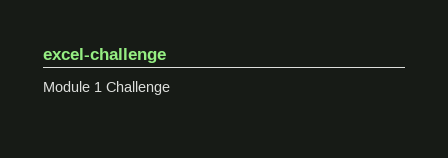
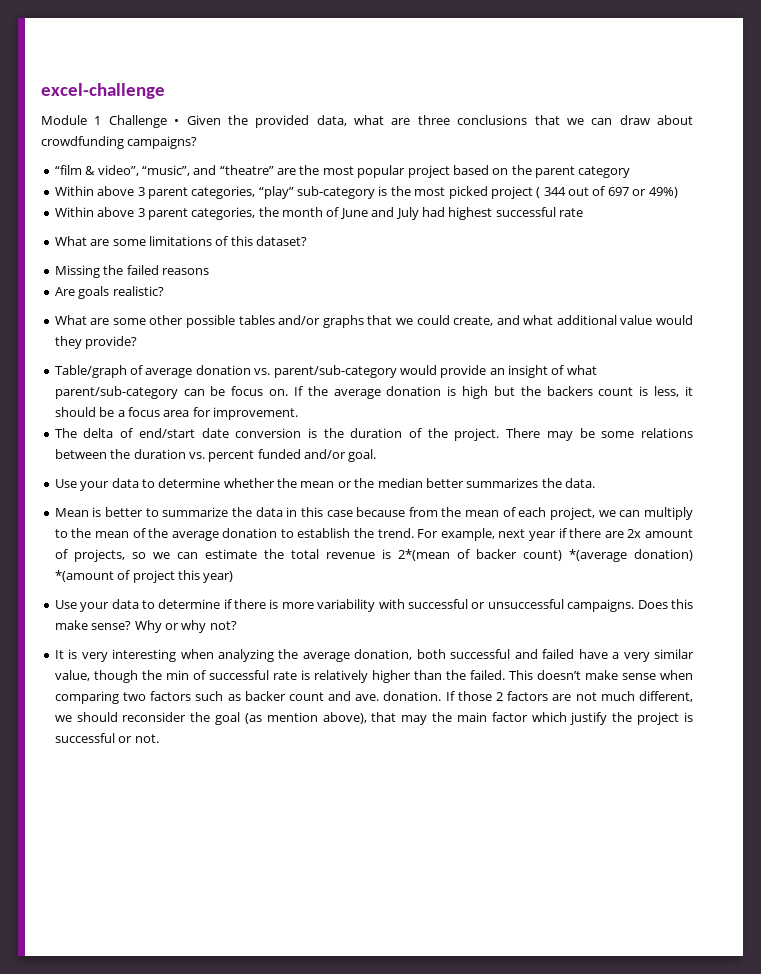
- Module 1 Challenge
+ Module 1 Challenge • Given the provided data, what are three conclusions that we can draw about crowdfunding campaigns?
+ “film & video”, “music”, and “theatre” are the most popular project based on the parent category
+ Within above 3 parent categories, “play” sub-category is the most picked project ( 344 out of 697 or 49%)
+ Within above 3 parent categories, the month of June and July had highest successful rate
+ What are some limitations of this dataset?
+ Missing the failed reasons
+ Are goals realistic?
+ What are some other possible tables and/or graphs that we could create, and what additional value would they provide?
+ Table/graph of average donation vs. parent/sub-category would provide an insight of what parent/sub-category can be focus on. If the average donation is high but the backers count is less, it should be a focus area for improvement.
+ The delta of end/start date conversion is the duration of the project. There may be some relations between the duration vs. percent funded and/or goal.
+ Use your data to determine whether the mean or the median better summarizes the data.
+ Mean is better to summarize the data in this case because from the mean of each project, we can multiply to the mean of the average donation to establish the trend. For example, next year if there are 2x amount of projects, so we can estimate the total revenue is 2*(mean of backer count) *(average donation) *(amount of project this year)
+ Use your data to determine if there is more variability with successful or unsuccessful campaigns. Does this make sense? Why or why not?
+ It is very interesting when analyzing the average donation, both successful and failed have a very similar value, though the min of successful rate is relatively higher than the failed. This doesn’t make sense when comparing two factors such as backer count and ave. donation. If those 2 factors are not much different, we should reconsider the goal (as mention above), that may the main factor which justify the project is successful or not.

